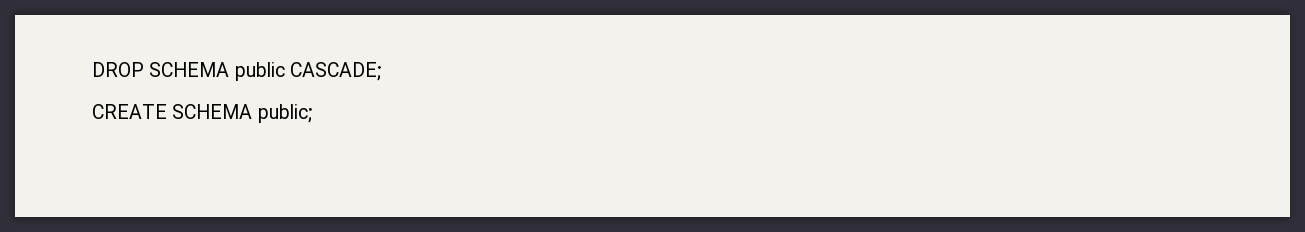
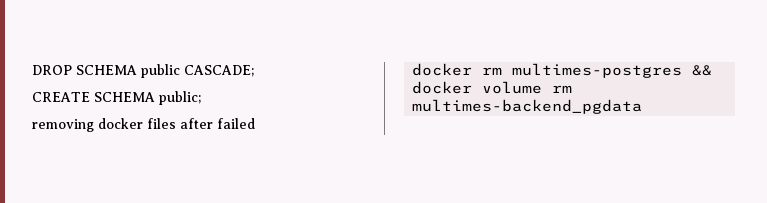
+ removing docker files after failed
+ docker rm multimes-postgres && docker volume rm multimes-backend_pgdata

